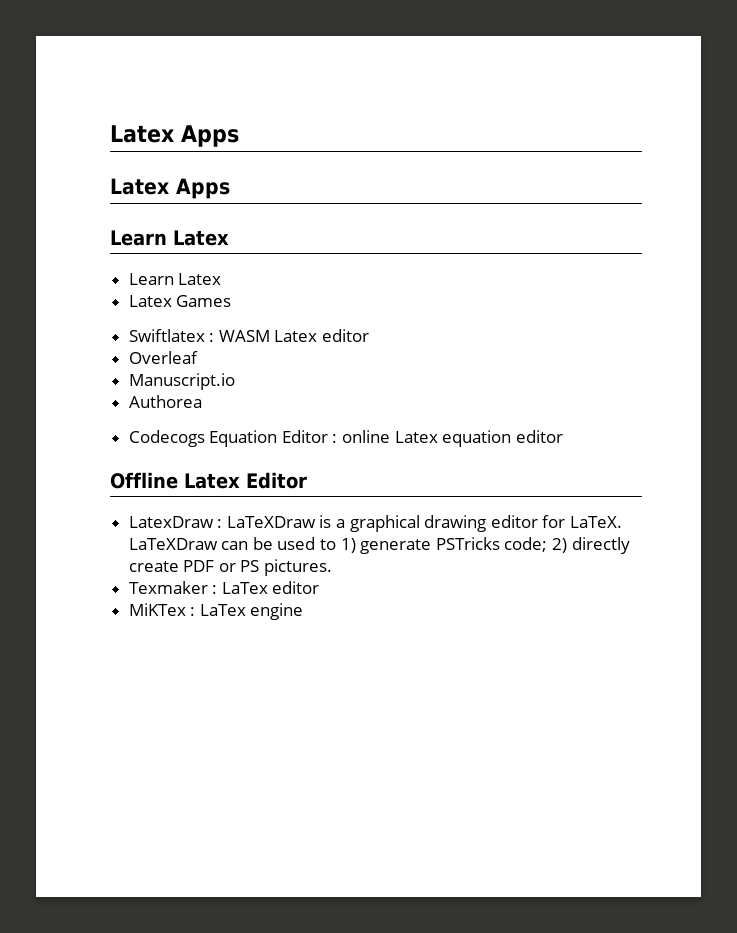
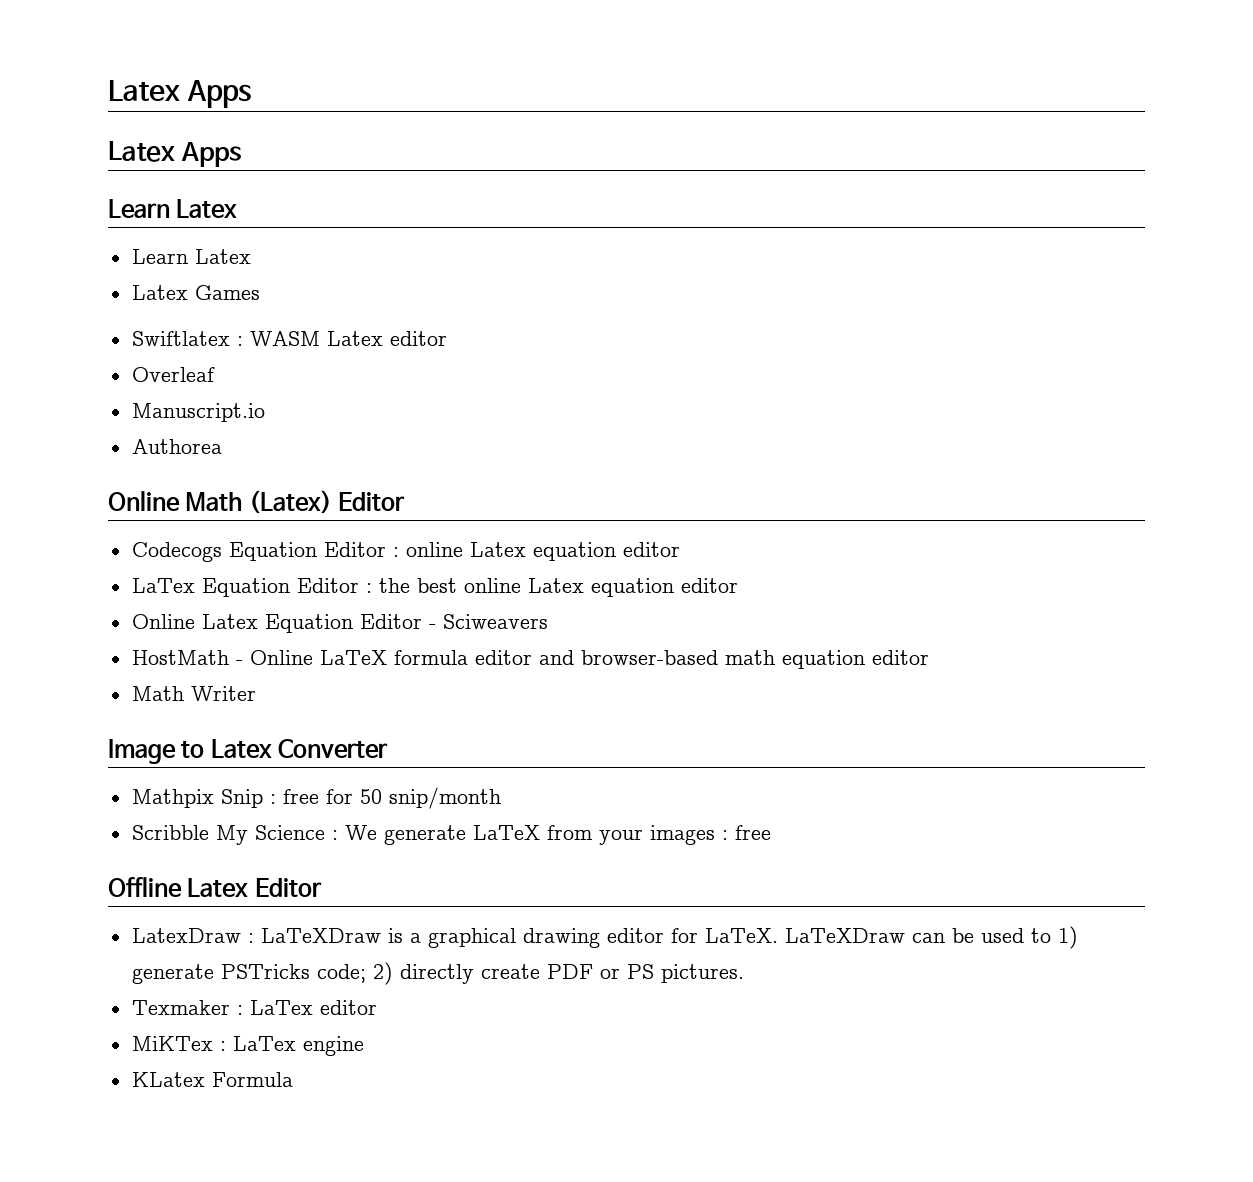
+ Online Math (Latex) Editor
+ LaTex Equation Editor : the best online Latex equation editor
+ Online Latex Equation Editor - Sciweavers
+ HostMath - Online LaTeX formula editor and browser-based math equation editor
+ Math Writer
+ Image to Latex Converter
+ Mathpix Snip : free for 50 snip/month
+ Scribble My Science : We generate LaTeX from your images : free
+ KLatex Formula

